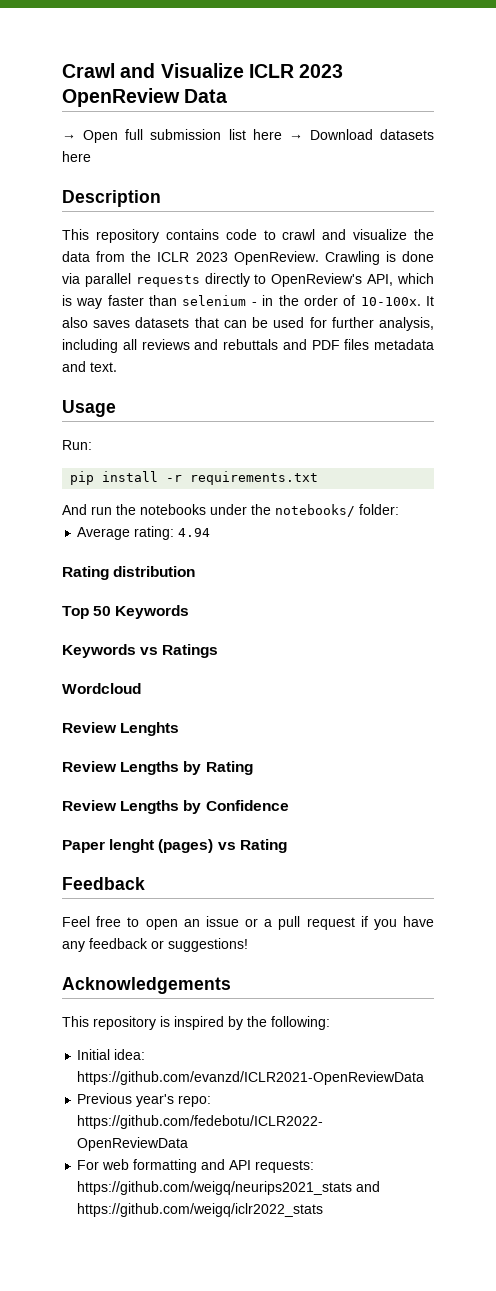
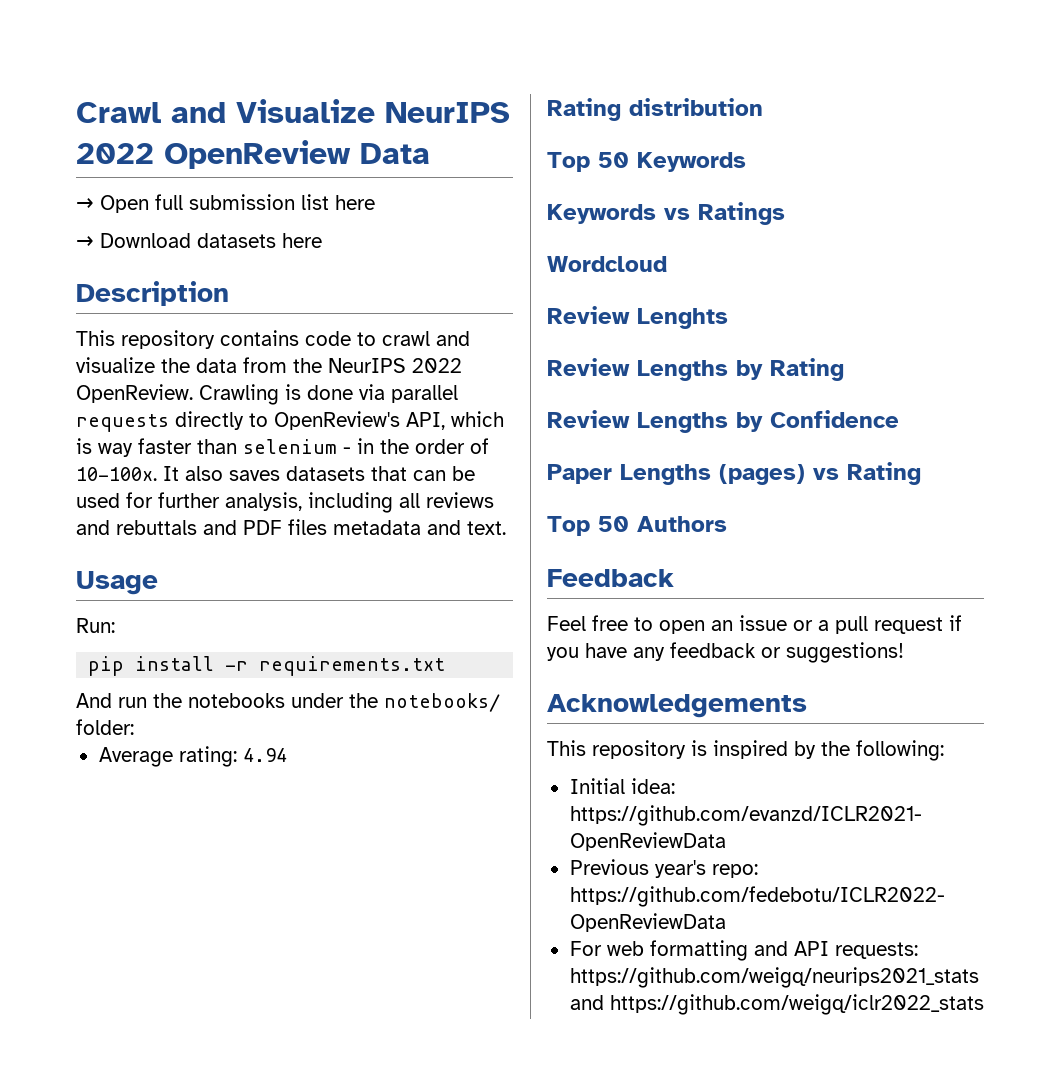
- Crawl and Visualize ICLR 2023 OpenReview Data
+ Crawl and Visualize NeurIPS 2022 OpenReview Data
- → Open full submission list here → Download datasets here
+ → Open full submission list here
+ → Download datasets here
- This repository contains code to crawl and visualize the data from the ICLR 2023 OpenReview.
+ This repository contains code to crawl and visualize the data from the NeurIPS 2022 OpenReview.
- Paper lenght (pages) vs Rating
+ Paper Lengths (pages) vs Rating
+ Top 50 Authors

